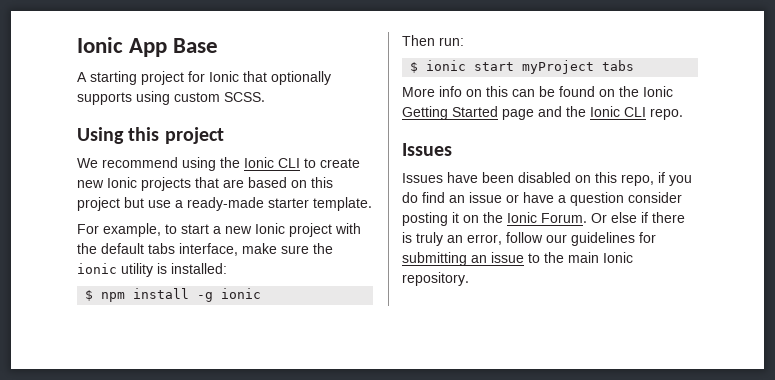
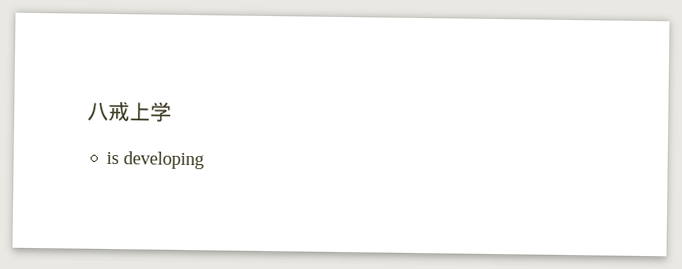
- Ionic App Base
- A starting project for Ionic that optionally supports using custom SCSS.
- Using this project
- We recommend using the Ionic CLI to create new Ionic projects that are based on this project but use a ready-made starter template.
- For example, to start a new Ionic project with the default tabs interface, make sure the ionic utility is installed:
- $ npm install -g ionic
- Then run:
- $ ionic start myProject tabs
- More info on this can be found on the Ionic Getting Started page and the Ionic CLI repo.
- Issues
- Issues have been disabled on this repo, if you do find an issue or have a question consider posting it on the Ionic Forum. Or else if there is truly an error, follow our guidelines for submitting an issue to the main Ionic repository.
+ 八戒上学
+ is developing

